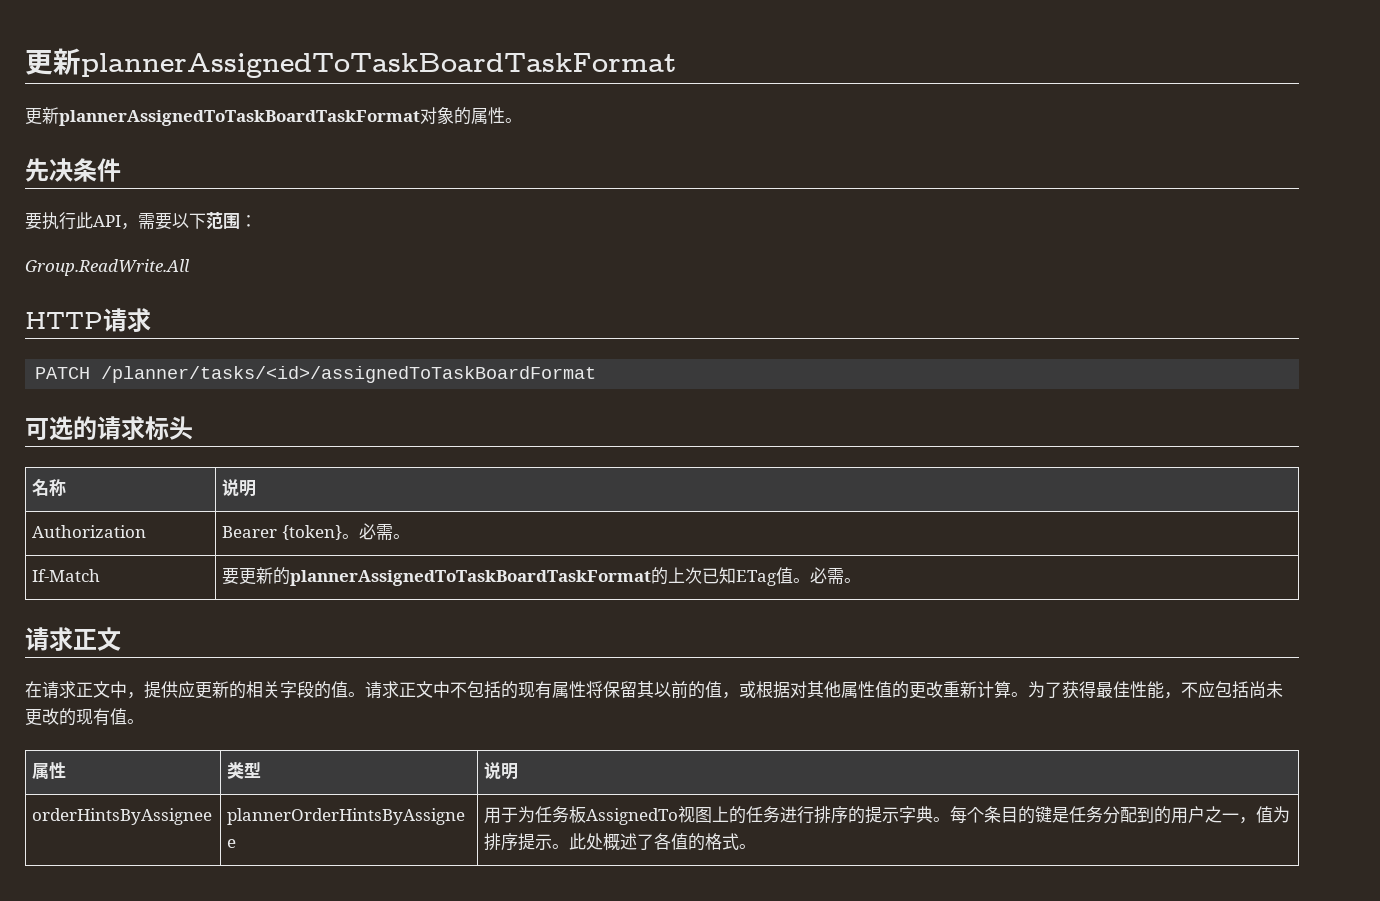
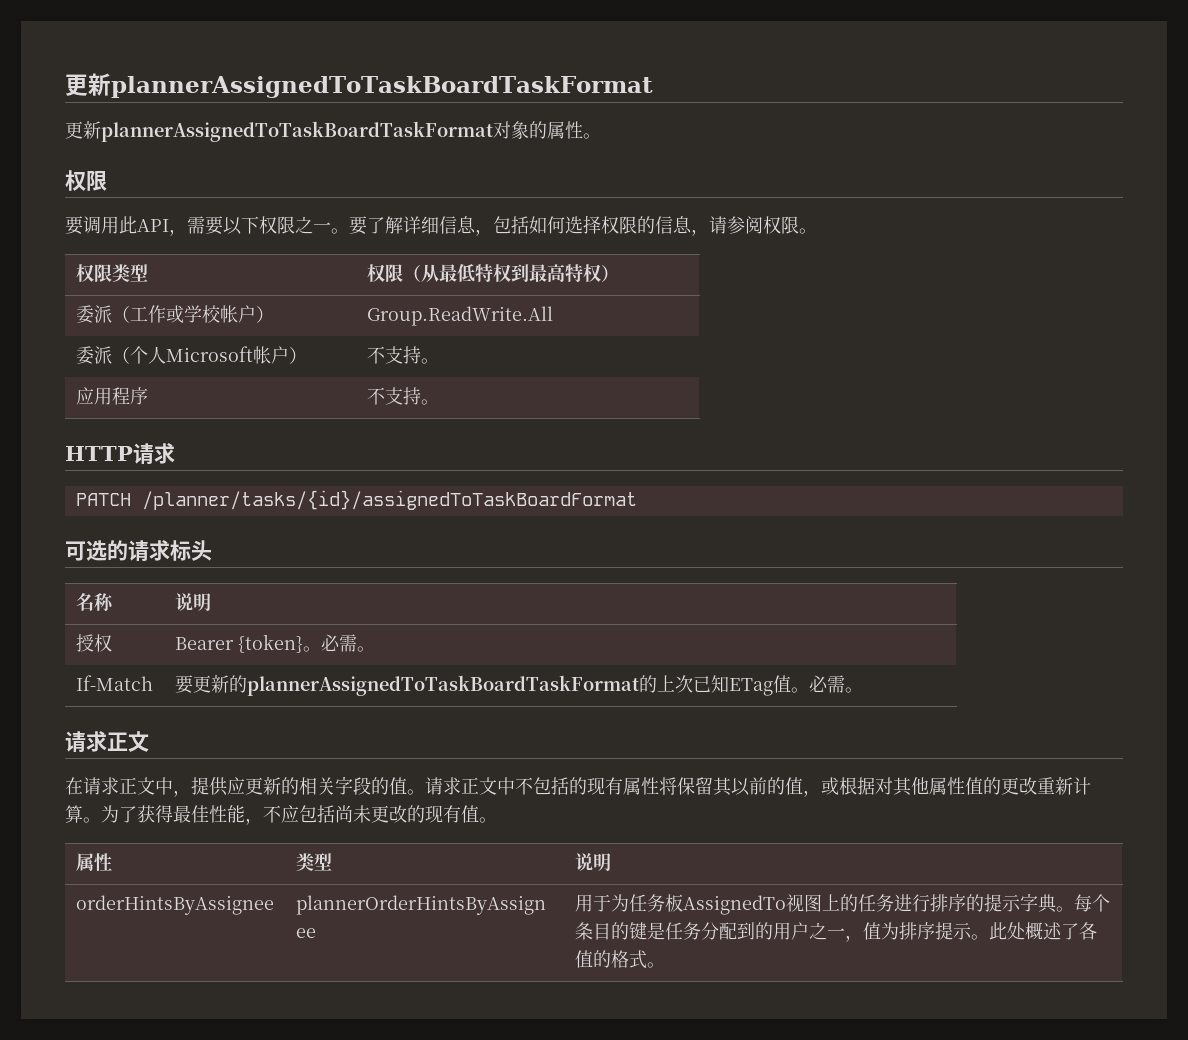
  更新plannerAssignedToTaskBoardTaskFormat对象的属性。
- 先决条件
- 要执行此API，需要以下范围：
- Group.ReadWrite.All
+ 权限
+ 要调用此API，需要以下权限之一。要了解详细信息，包括如何选择权限的信息，请参阅权限。
+ 权限类型 | 权限（从最低特权到最高特权）
+ 委派（工作或学校帐户） | Group.ReadWrite.All
+ 委派（个人Microsoft帐户） | 不支持。
+ 应用程序 | 不支持。
- PATCH /planner/tasks/<id>/assignedToTaskBoardFormat
+ PATCH /planner/tasks/{id}/assignedToTaskBoardFormat
- Authorization | Bearer {token}。必需。
+ 授权 | Bearer {token}。必需。

